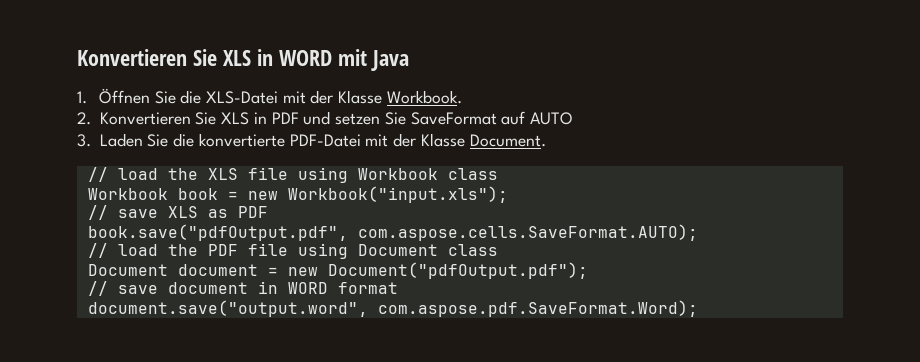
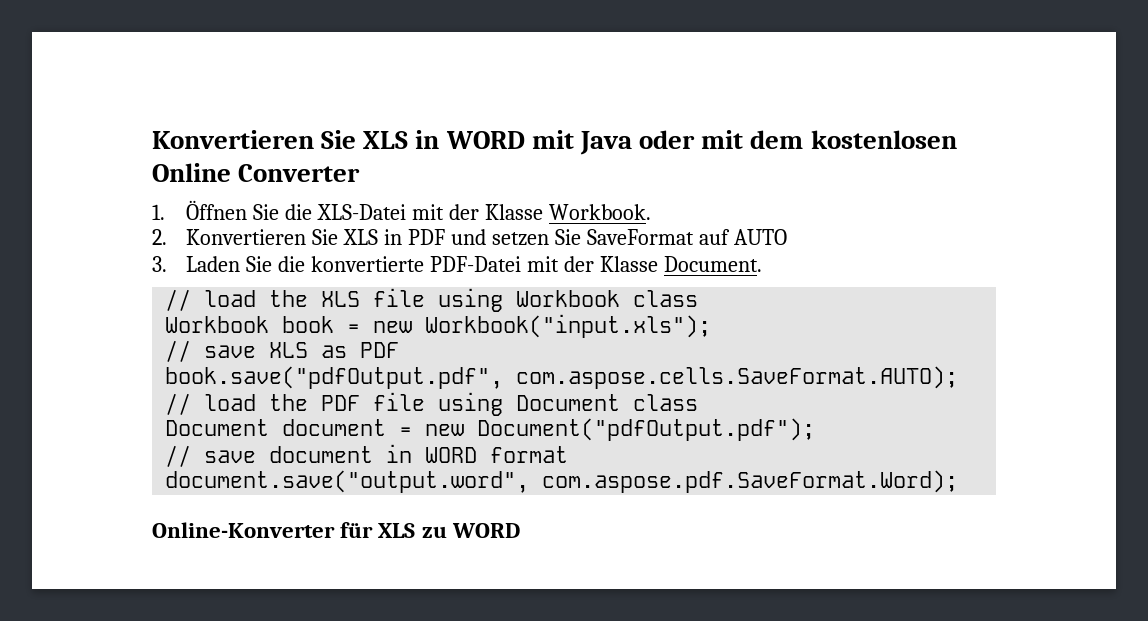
- Konvertieren Sie XLS in WORD mit Java
+ Konvertieren Sie XLS in WORD mit Java oder mit dem kostenlosen Online Converter
+ Online-Konverter für XLS zu WORD

